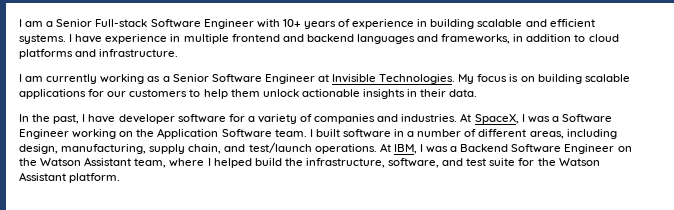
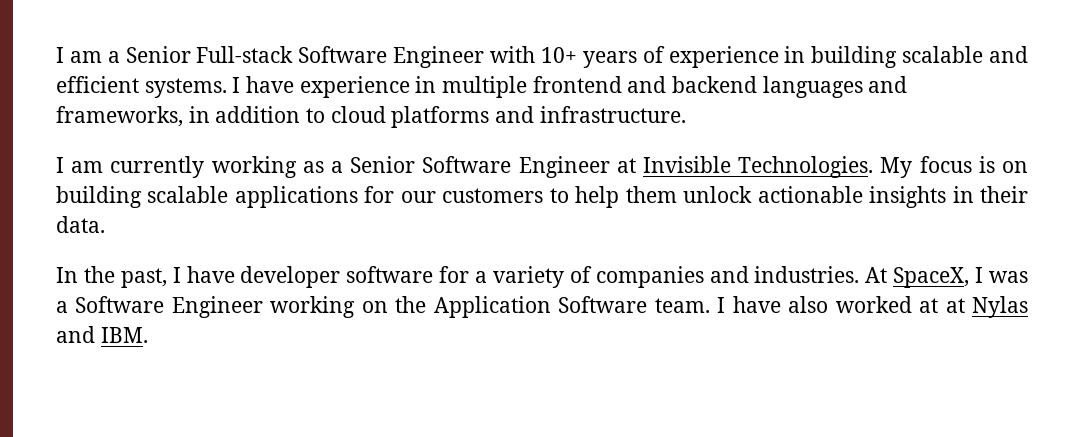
- I built software in a number of different areas, including design, manufacturing, supply chain, and test/launch operations. At IBM, I was a Backend Software Engineer on the Watson Assistant team, where I helped build the infrastructure, software, and test suite for the Watson Assistant platform.
+ I have also worked at at Nylas and IBM.

